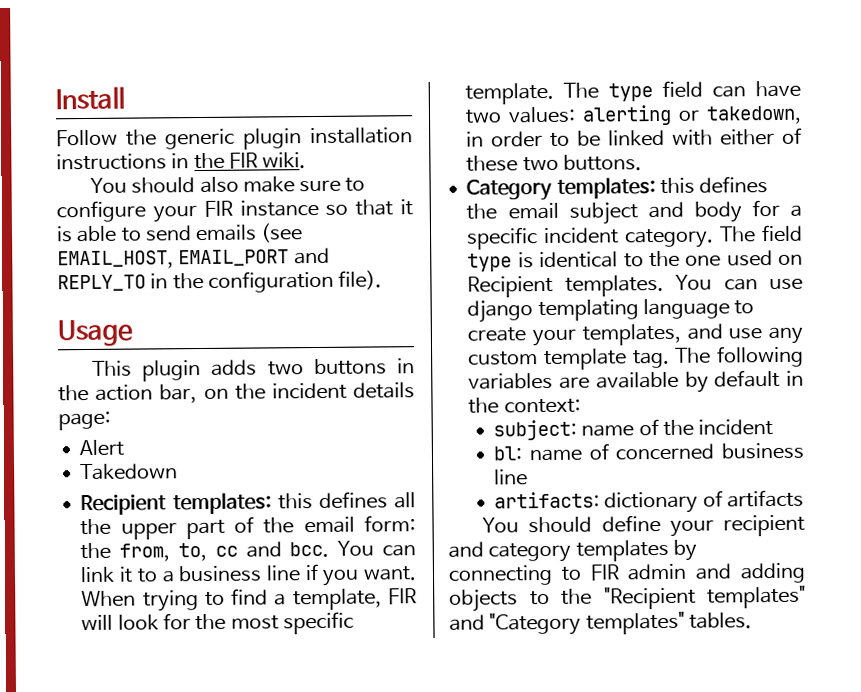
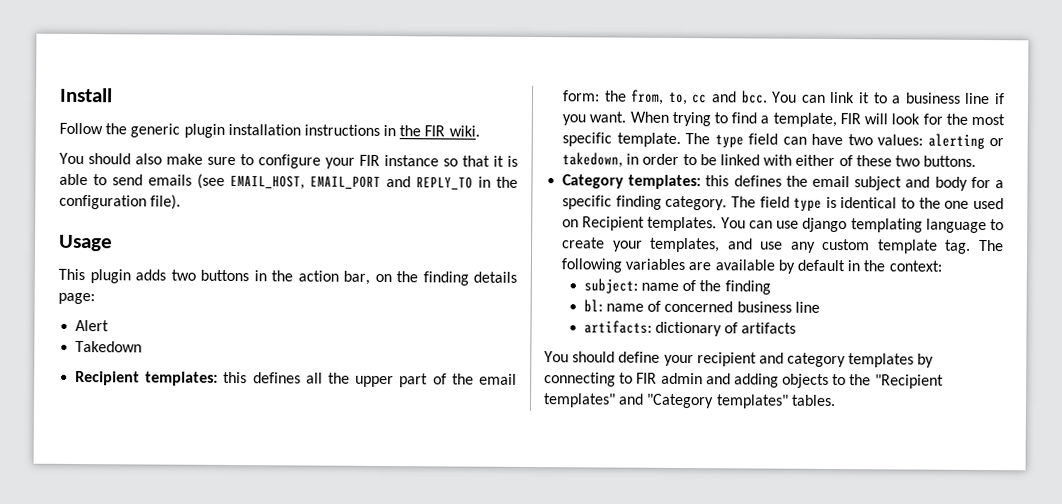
- This plugin adds two buttons in the action bar, on the incident details page:
+ This plugin adds two buttons in the action bar, on the finding details page:
- Category templates: this defines the email subject and body for a specific incident category.
+ Category templates: this defines the email subject and body for a specific finding category.
- subject: name of the incident
+ subject: name of the finding

